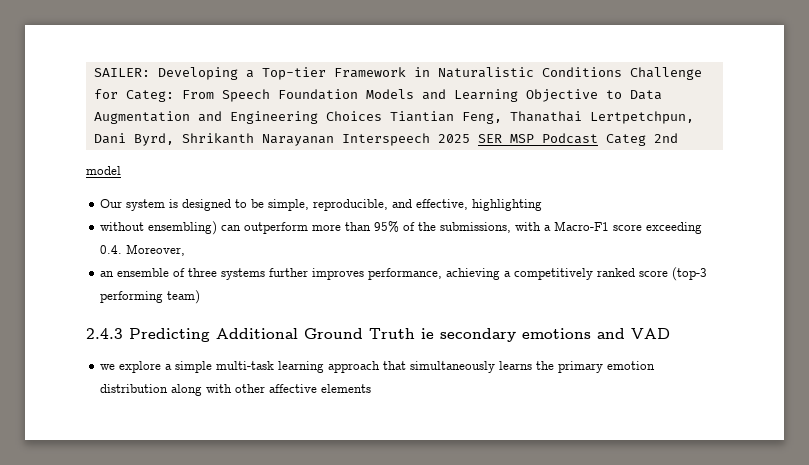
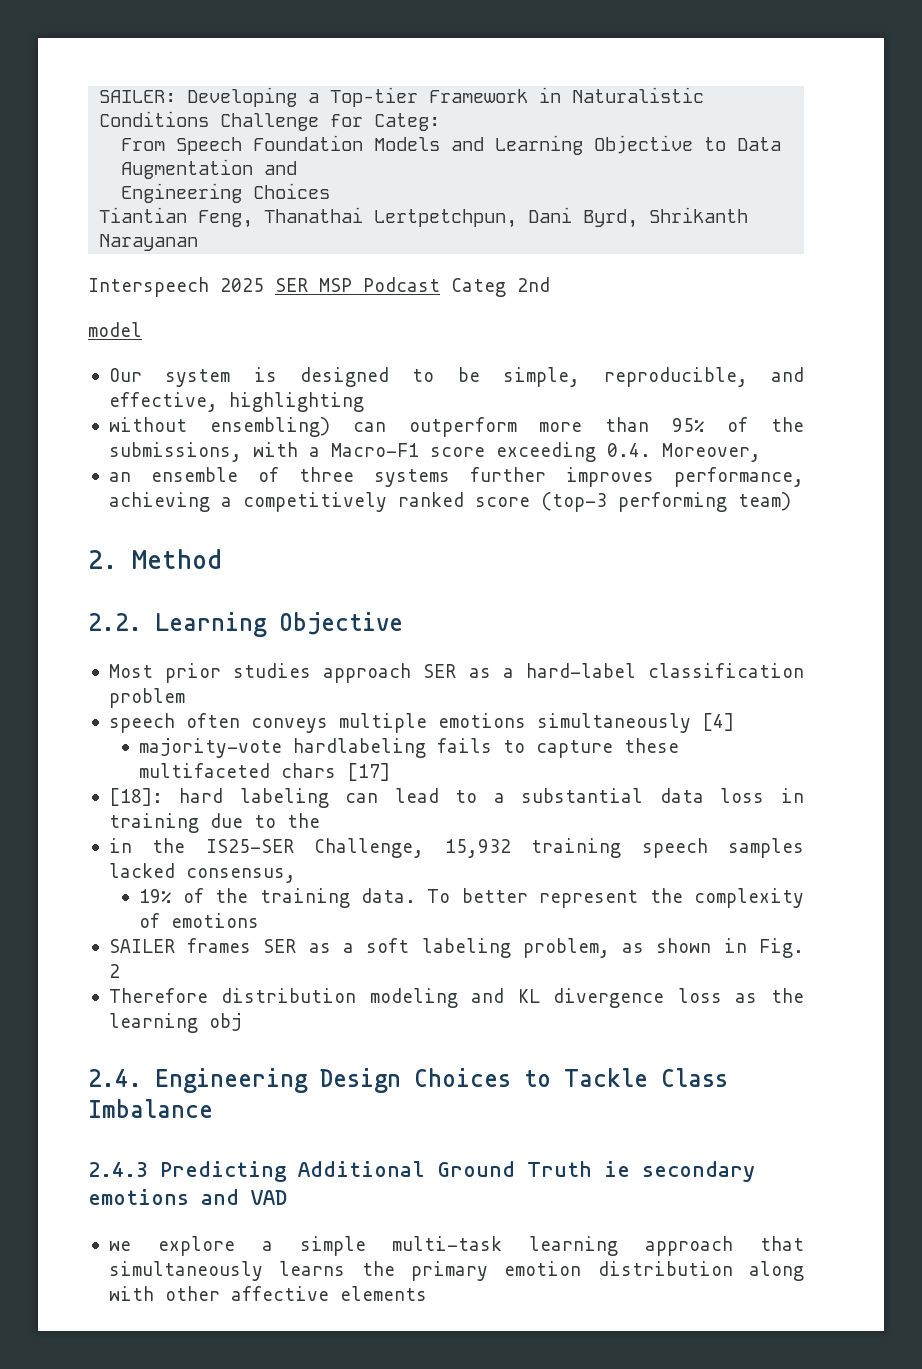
- SAILER: Developing a Top-tier Framework in Naturalistic Conditions Challenge for Categ: From Speech Foundation Models and Learning Objective to Data Augmentation and Engineering Choices Tiantian Feng, Thanathai Lertpetchpun, Dani Byrd, Shrikanth Narayanan Interspeech 2025 SER MSP Podcast Categ 2nd
+ SAILER: Developing a Top-tier Framework in Naturalistic Conditions Challenge for Categ:
+ From Speech Foundation Models and Learning Objective to Data Augmentation and
+ Engineering Choices
+ Tiantian Feng, Thanathai Lertpetchpun, Dani Byrd, Shrikanth Narayanan
+ Interspeech 2025 SER MSP Podcast Categ 2nd
+ 2. Method
+ 2.2. Learning Objective
+ Most prior studies approach SER as a hard-label classification problem
+ speech often conveys multiple emotions simultaneously [4]
+ majority-vote hardlabeling fails to capture these multifaceted chars [17]
+ [18]: hard labeling can lead to a substantial data loss in training due to the
+ in the IS25-SER Challenge, 15,932 training speech samples lacked consensus,
+ 19% of the training data. To better represent the complexity of emotions
+ SAILER frames SER as a soft labeling problem, as shown in Fig. 2
+ Therefore distribution modeling and KL divergence loss as the learning obj
+ 2.4. Engineering Design Choices to Tackle Class Imbalance

